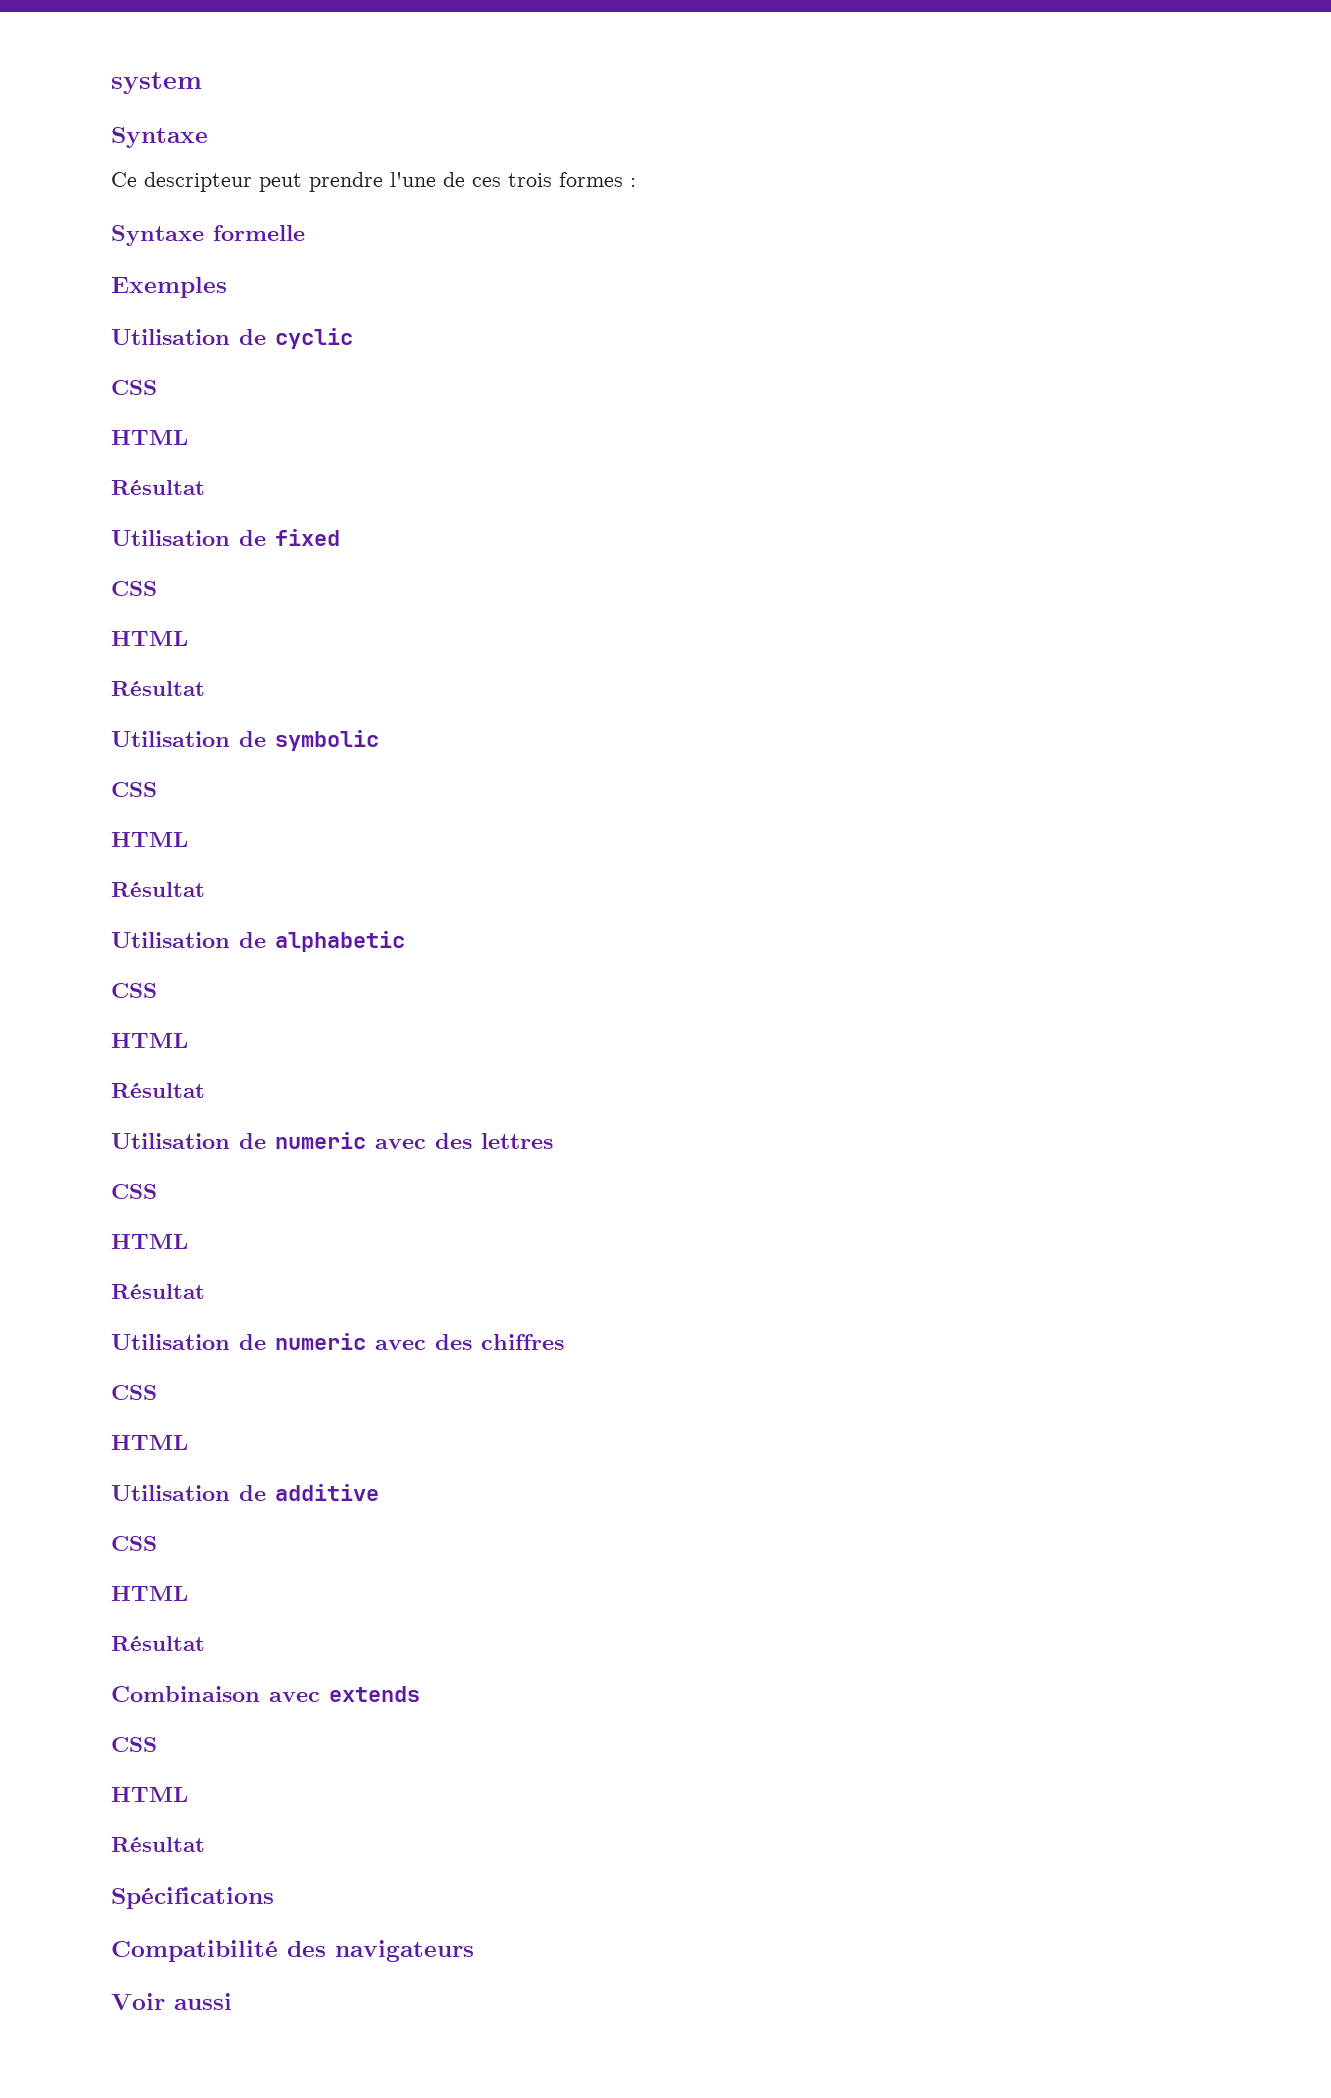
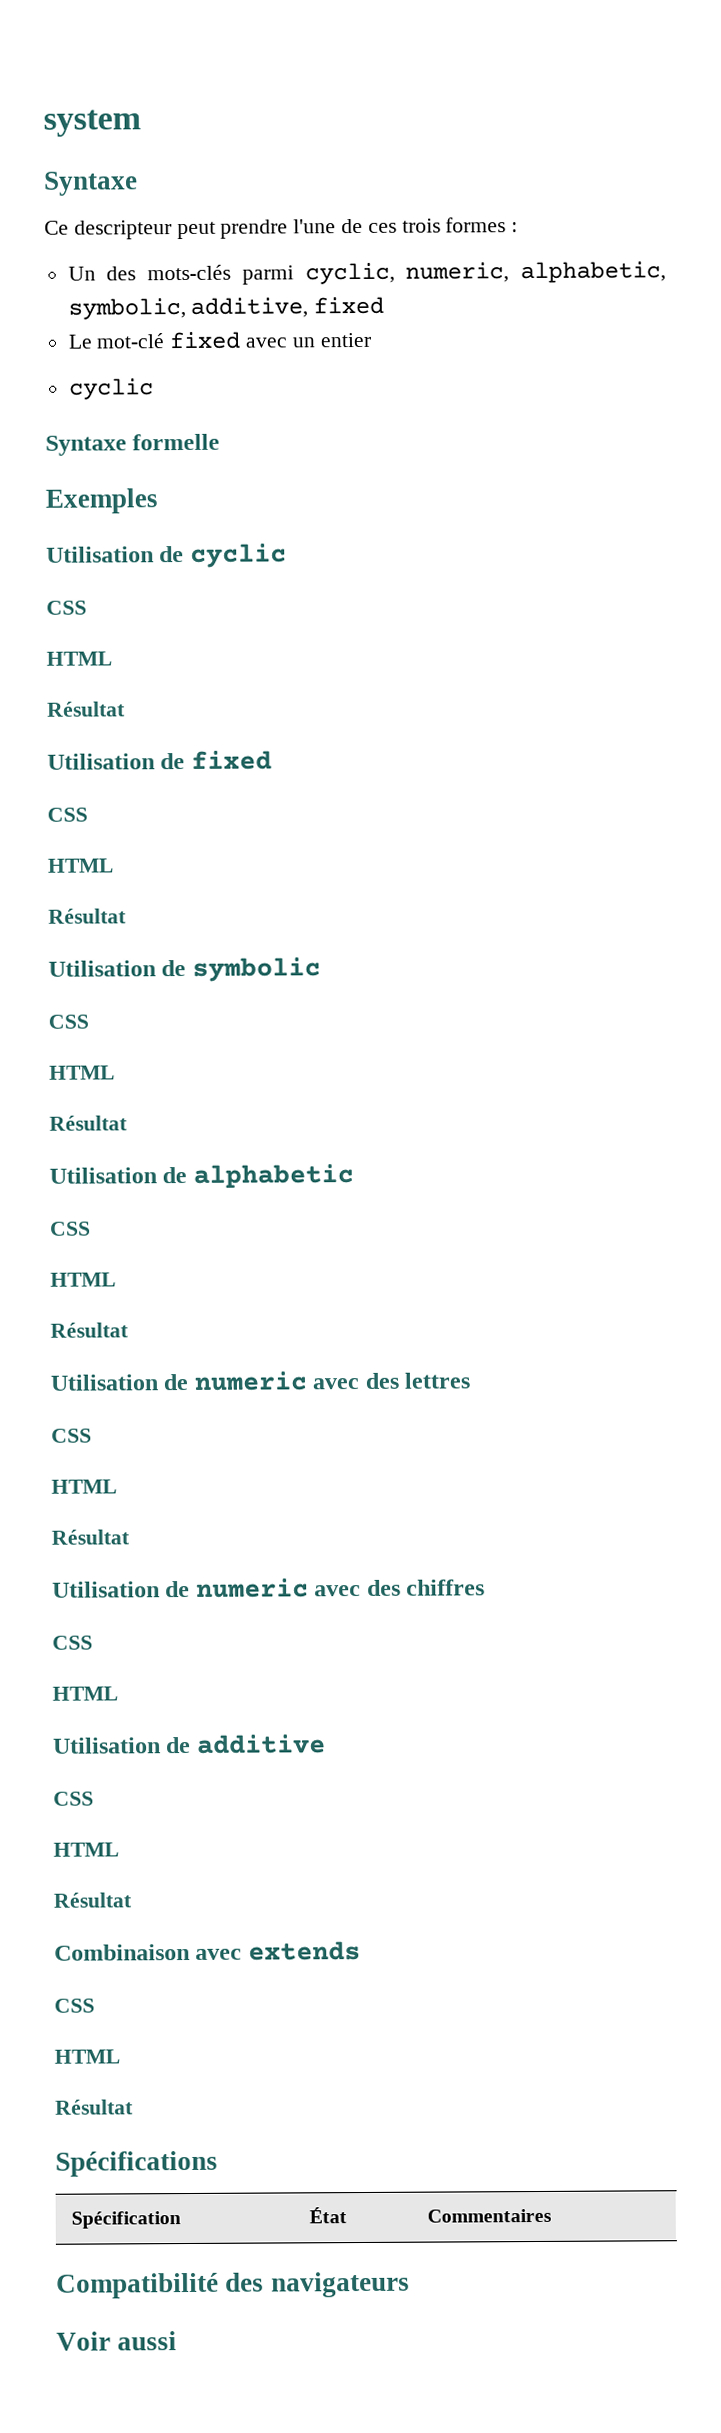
+ Un des mots-clés parmi cyclic, numeric, alphabetic, symbolic, additive, fixed
+ Le mot-clé fixed avec un entier
+ cyclic
+ Spécification | État | Commentaires

